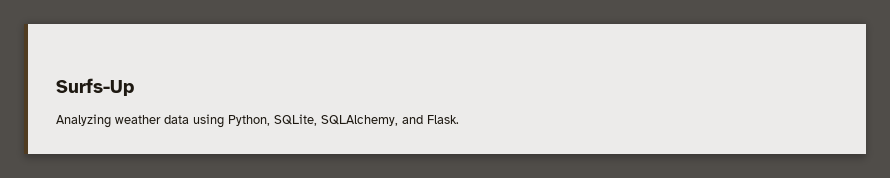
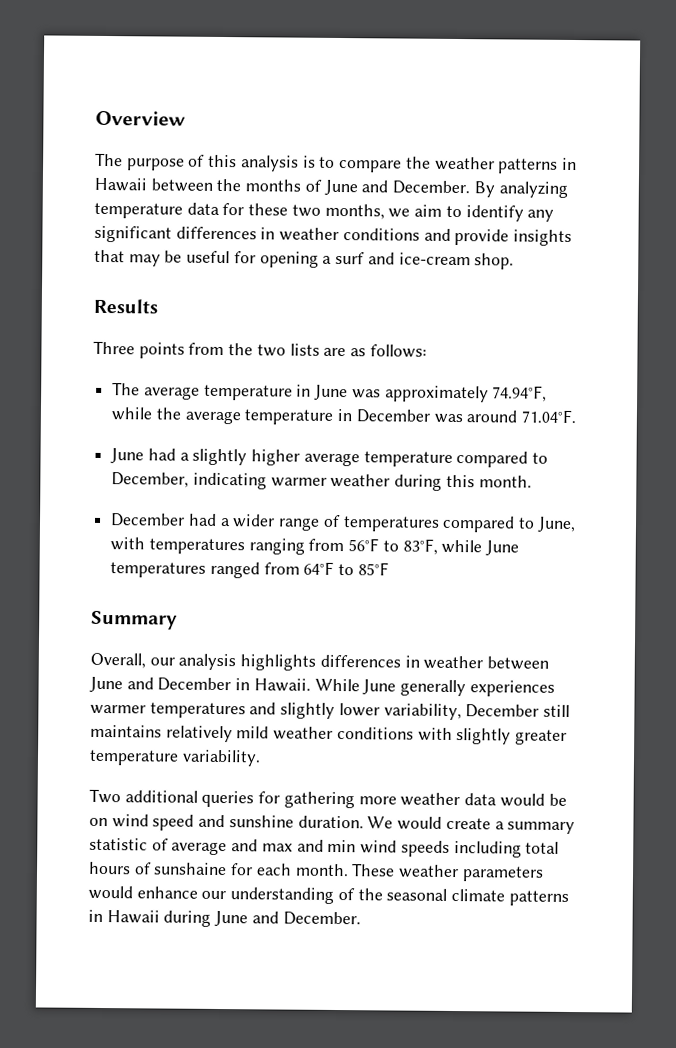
- Surfs-Up
- Analyzing weather data using Python, SQLite, SQLAlchemy, and Flask.
+ Overview
+ The purpose of this analysis is to compare the weather patterns in Hawaii between the months of June and December. By analyzing temperature data for these two months, we aim to identify any significant differences in weather conditions and provide insights that may be useful for opening a surf and ice-cream shop.
+ Results
+ Three points from the two lists are as follows:
+ The average temperature in June was approximately 74.94°F, while the average temperature in December was around 71.04°F.
+ June had a slightly higher average temperature compared to December, indicating warmer weather during this month.
+ December had a wider range of temperatures compared to June, with temperatures ranging from 56°F to 83°F, while June temperatures ranged from 64°F to 85°F
+ Summary
+ Overall, our analysis highlights differences in weather between June and December in Hawaii. While June generally experiences warmer temperatures and slightly lower variability, December still maintains relatively mild weather conditions with slightly greater temperature variability.
+ Two additional queries for gathering more weather data would be on wind speed and sunshine duration. We would create a summary statistic of average and max and min wind speeds including total hours of sunshaine for each month. These weather parameters would enhance our understanding of the seasonal climate patterns in Hawaii during June and December.

